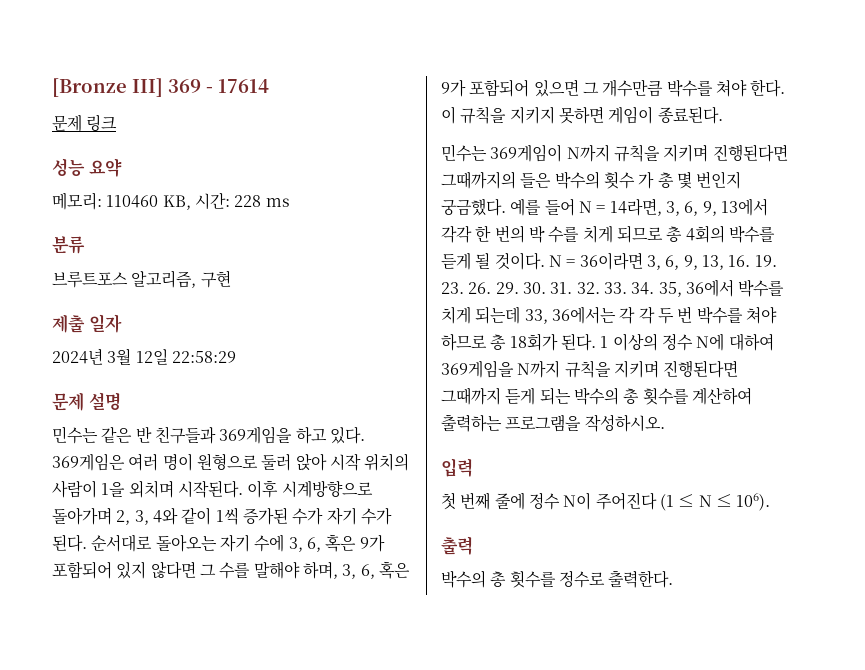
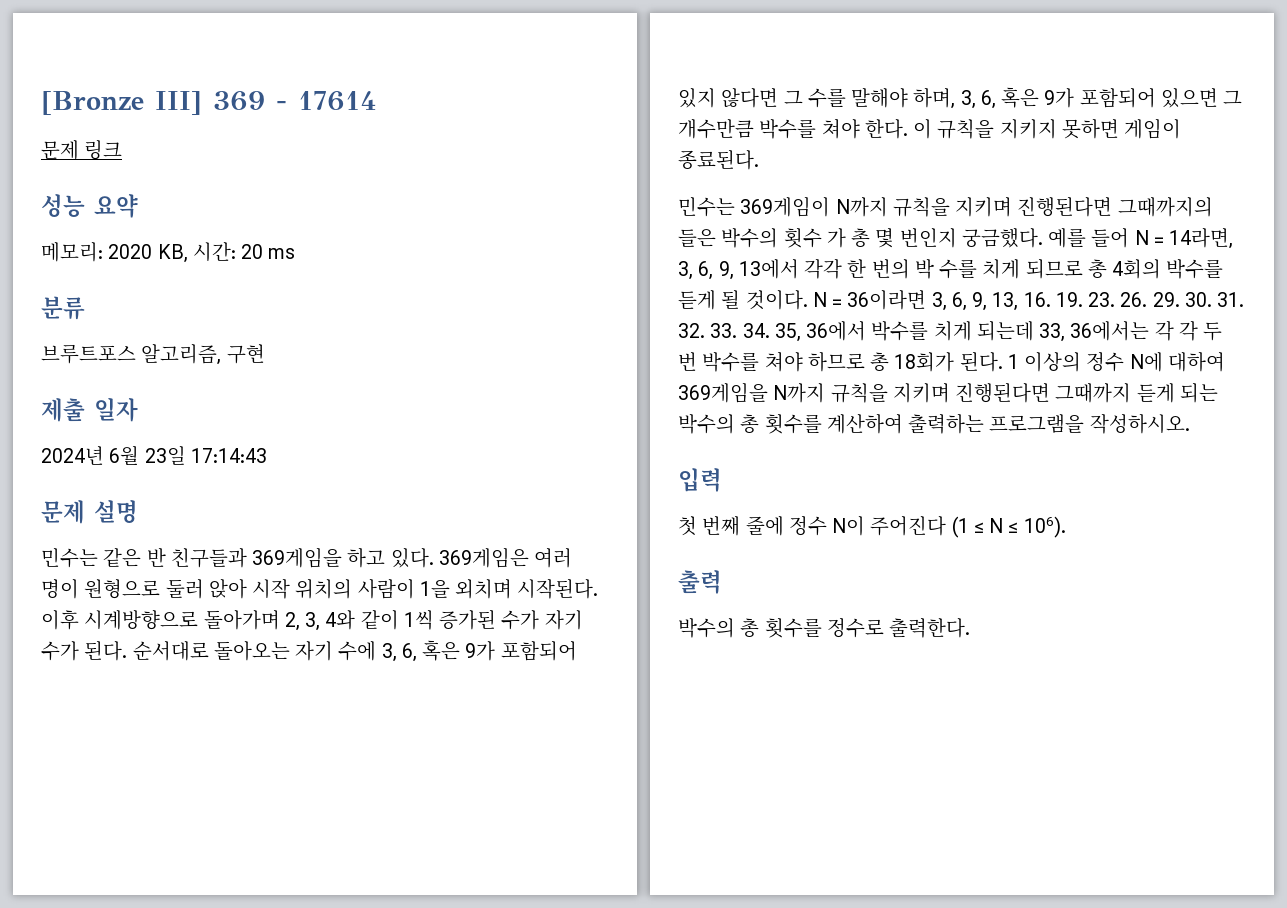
- 메모리: 110460 KB, 시간: 228 ms
+ 메모리: 2020 KB, 시간: 20 ms
- 2024년 3월 12일 22:58:29
+ 2024년 6월 23일 17:14:43

